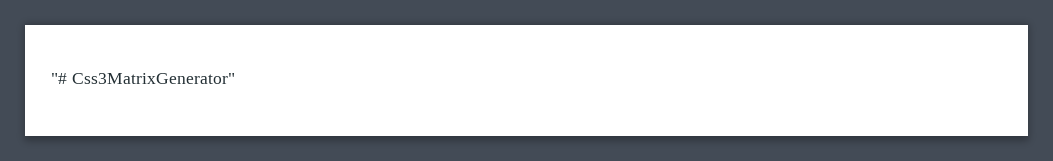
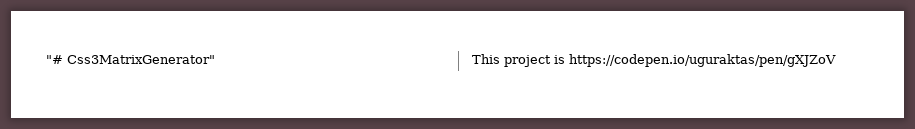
+ This project is https://codepen.io/uguraktas/pen/gXJZoV

